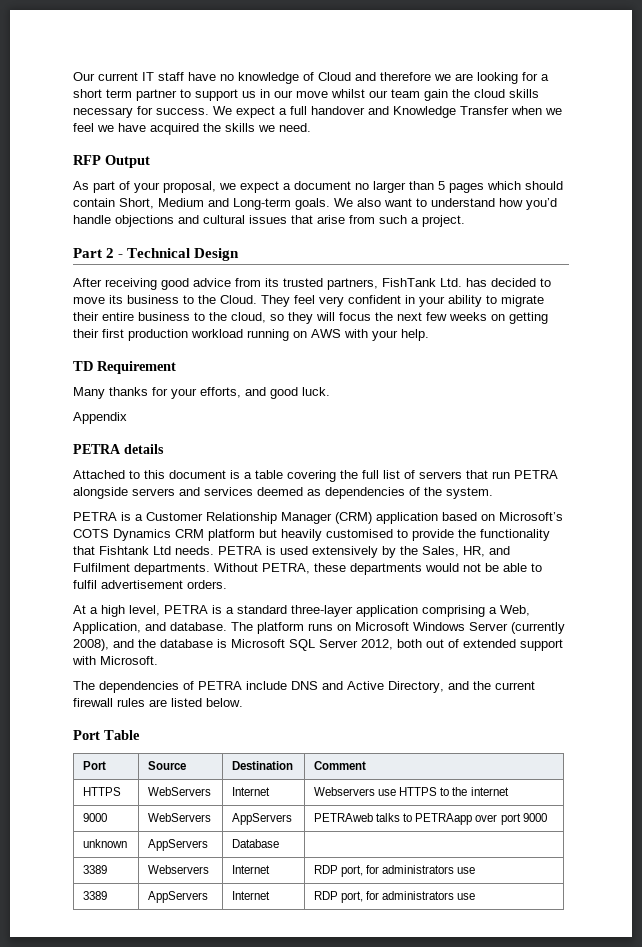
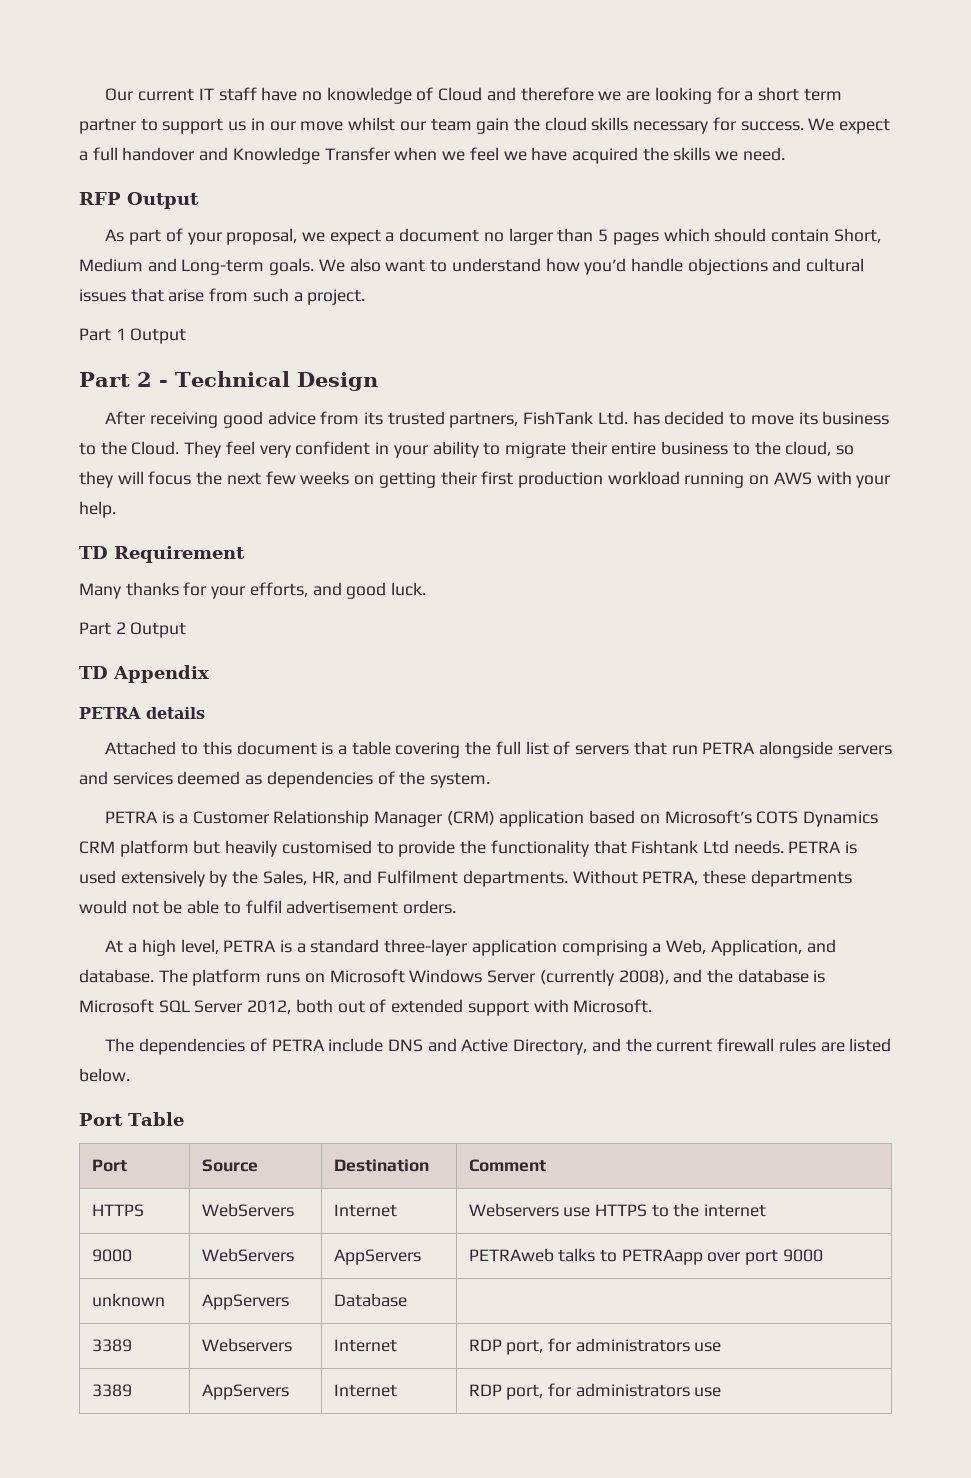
+ Part 1 Output
- Appendix
+ Part 2 Output
+ TD Appendix

